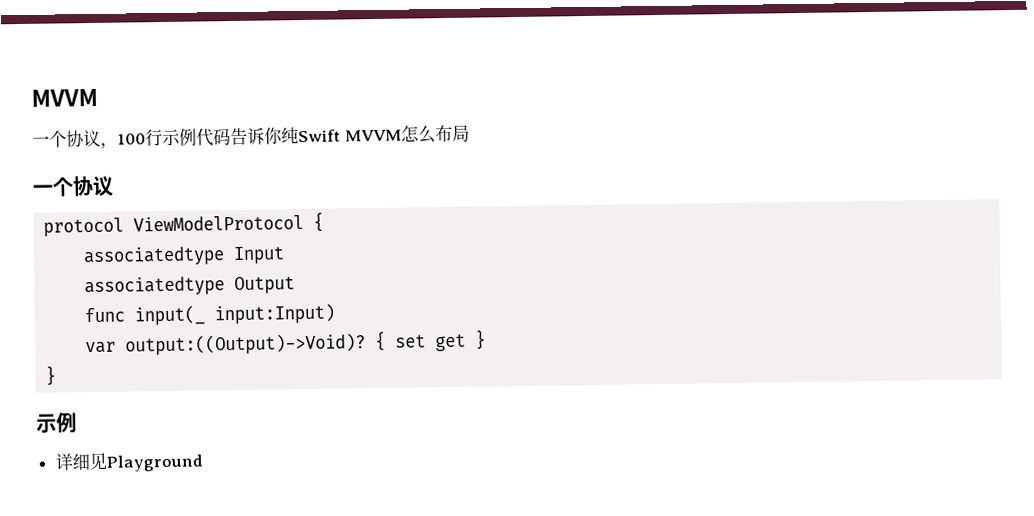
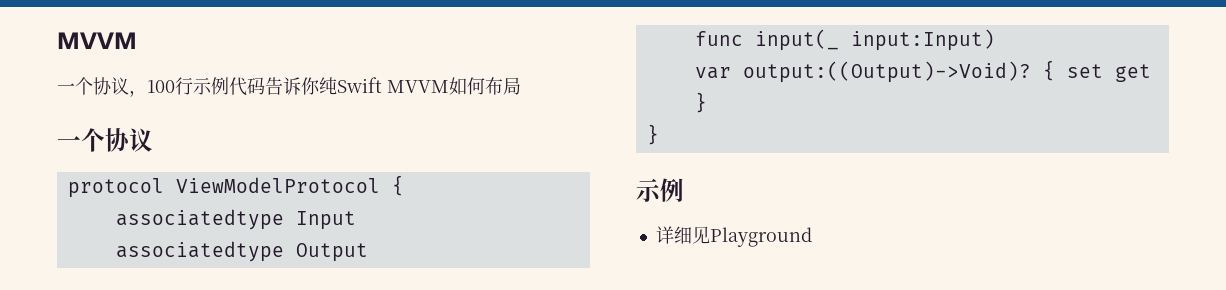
- 一个协议，100行示例代码告诉你纯Swift MVVM怎么布局
+ 一个协议，100行示例代码告诉你纯Swift MVVM如何布局

